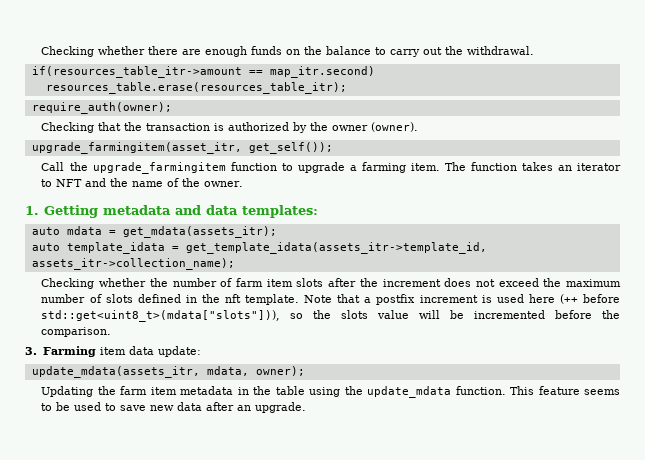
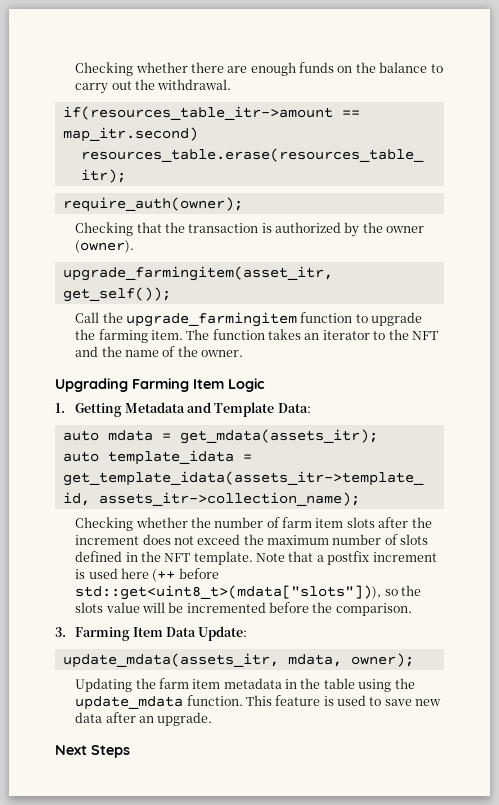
- Call the upgrade_farmingitem function to upgrade a farming item.
+ Call the upgrade_farmingitem function to upgrade the farming item.
- The function takes an iterator to NFT and the name of the owner.
+ The function takes an iterator to the NFT and the name of the owner.
- 1. Getting metadata and data templates:
+ Upgrading Farming Item Logic
+ 1. Getting Metadata and Template Data:
- Checking whether the number of farm item slots after the increment does not exceed the maximum number of slots defined in the nft template.
+ Checking whether the number of farm item slots after the increment does not exceed the maximum number of slots defined in the NFT template.
- 3. Farming item data update:
+ 3. Farming Item Data Update:
- This feature seems to be used to save new data after an upgrade.
+ This feature is used to save new data after an upgrade.
+ Next Steps

